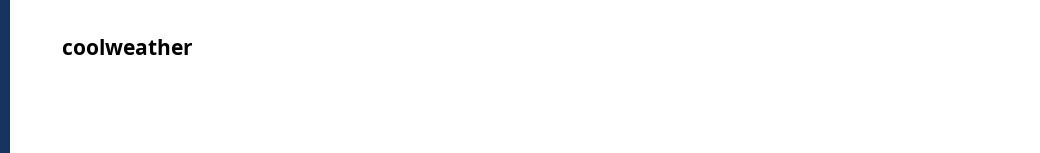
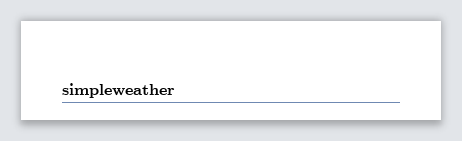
- coolweather
+ simpleweather

